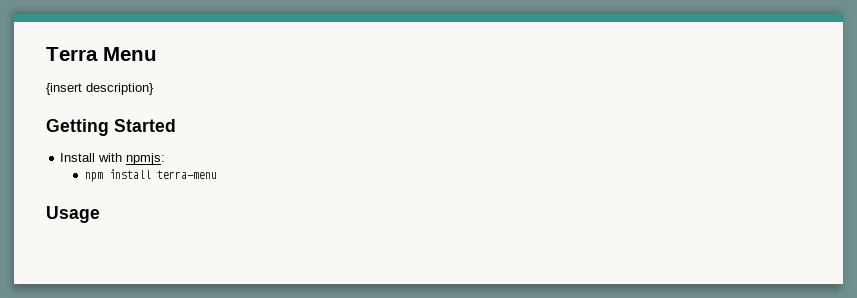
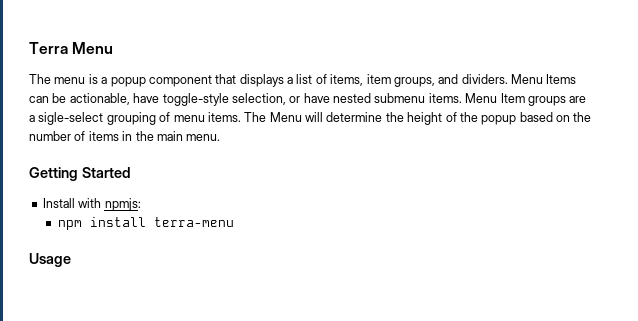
- {insert description}
+ The menu is a popup component that displays a list of items, item groups, and dividers. Menu Items can be actionable, have toggle-style selection, or have nested submenu items. Menu Item groups are a sigle-select grouping of menu items. The Menu will determine the height of the popup based on the number of items in the main menu.

